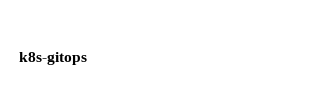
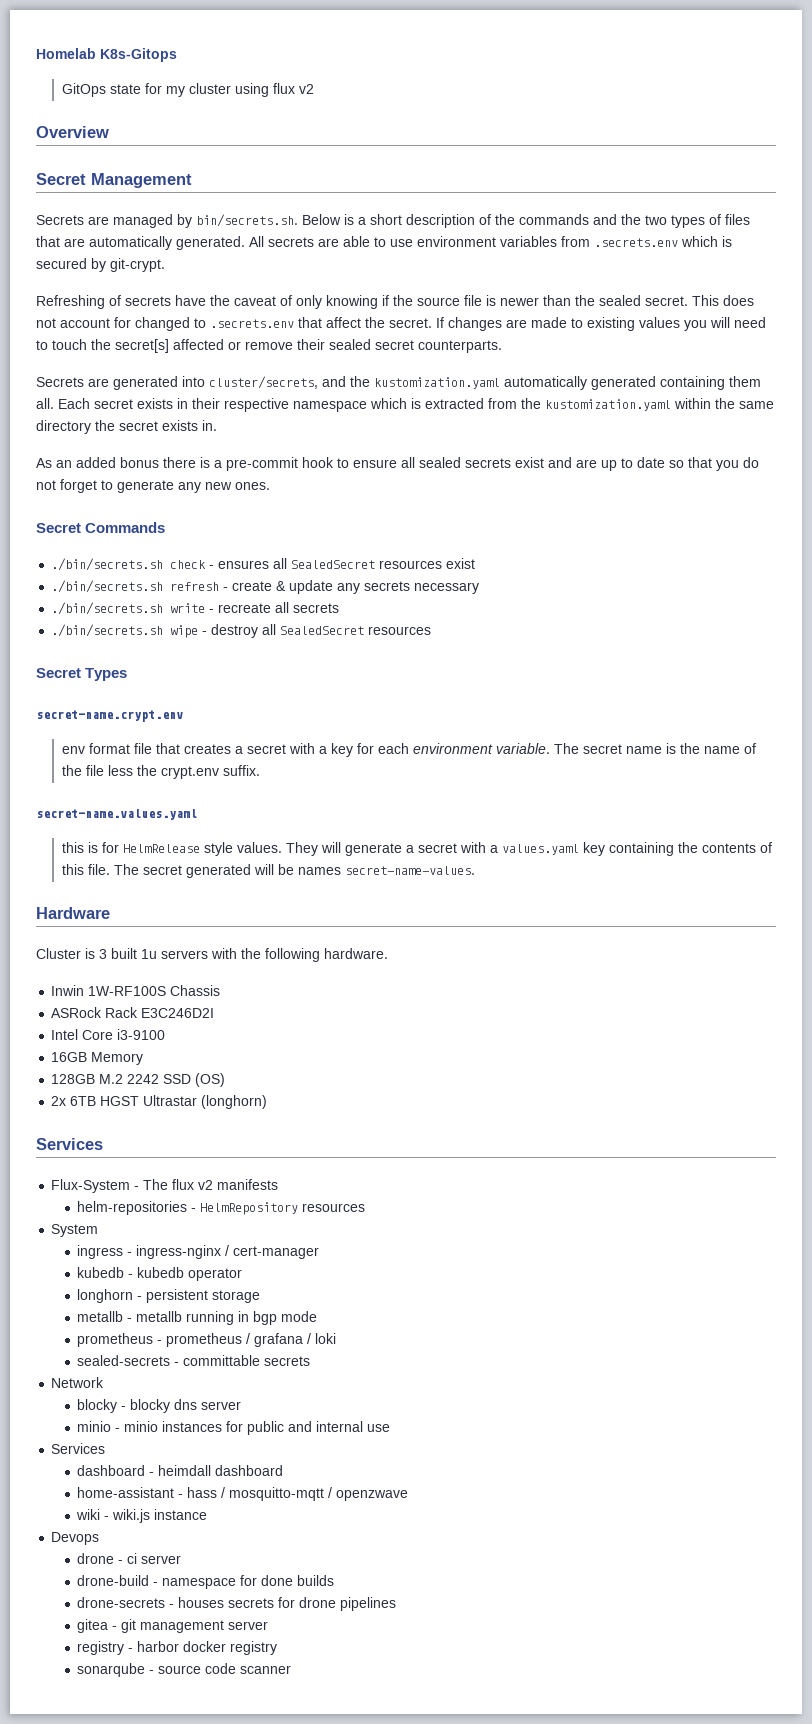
- k8s-gitops
+ Homelab K8s-Gitops
+ GitOps state for my cluster using flux v2
+ Overview
+ Secret Management
+ Secrets are managed by bin/secrets.sh. Below is a short description of the commands and the two types of files that are automatically generated. All secrets are able to use environment variables from .secrets.env which is secured by git-crypt.
+ Refreshing of secrets have the caveat of only knowing if the source file is newer than the sealed secret. This does not account for changed to .secrets.env that affect the secret. If changes are made to existing values you will need to touch the secret[s] affected or remove their sealed secret counterparts.
+ Secrets are generated into cluster/secrets, and the kustomization.yaml automatically generated containing them all. Each secret exists in their respective namespace which is extracted from the kustomization.yaml within the same directory the secret exists in.
+ As an added bonus there is a pre-commit hook to ensure all sealed secrets exist and are up to date so that you do not forget to generate any new ones.
+ Secret Commands
+ ./bin/secrets.sh check - ensures all SealedSecret resources exist
+ ./bin/secrets.sh refresh - create & update any secrets necessary
+ ./bin/secrets.sh write - recreate all secrets
+ ./bin/secrets.sh wipe - destroy all SealedSecret resources
+ Secret Types
+ secret-name.crypt.env
+ env format file that creates a secret with a key for each environment variable. The secret name is the name of the file less the crypt.env suffix.
+ secret-name.values.yaml
+ this is for HelmRelease style values. They will generate a secret with a values.yaml key containing the contents of this file. The secret generated will be names secret-name-values.
+ Hardware
+ Cluster is 3 built 1u servers with the following hardware.
+ Inwin 1W-RF100S Chassis
+ ASRock Rack E3C246D2I
+ Intel Core i3-9100
+ 16GB Memory
+ 128GB M.2 2242 SSD (OS)
+ 2x 6TB HGST Ultrastar (longhorn)
+ Services
+ Flux-System - The flux v2 manifests
+ helm-repositories - HelmRepository resources
+ System
+ ingress - ingress-nginx / cert-manager
+ kubedb - kubedb operator
+ longhorn - persistent storage
+ metallb - metallb running in bgp mode
+ prometheus - prometheus / grafana / loki
+ sealed-secrets - committable secrets
+ Network
+ blocky - blocky dns server
+ minio - minio instances for public and internal use
+ Services
+ dashboard - heimdall dashboard
+ home-assistant - hass / mosquitto-mqtt / openzwave
+ wiki - wiki.js instance
+ Devops
+ drone - ci server
+ drone-build - namespace for done builds
+ drone-secrets - houses secrets for drone pipelines
+ gitea - git management server
+ registry - harbor docker registry
+ sonarqube - source code scanner

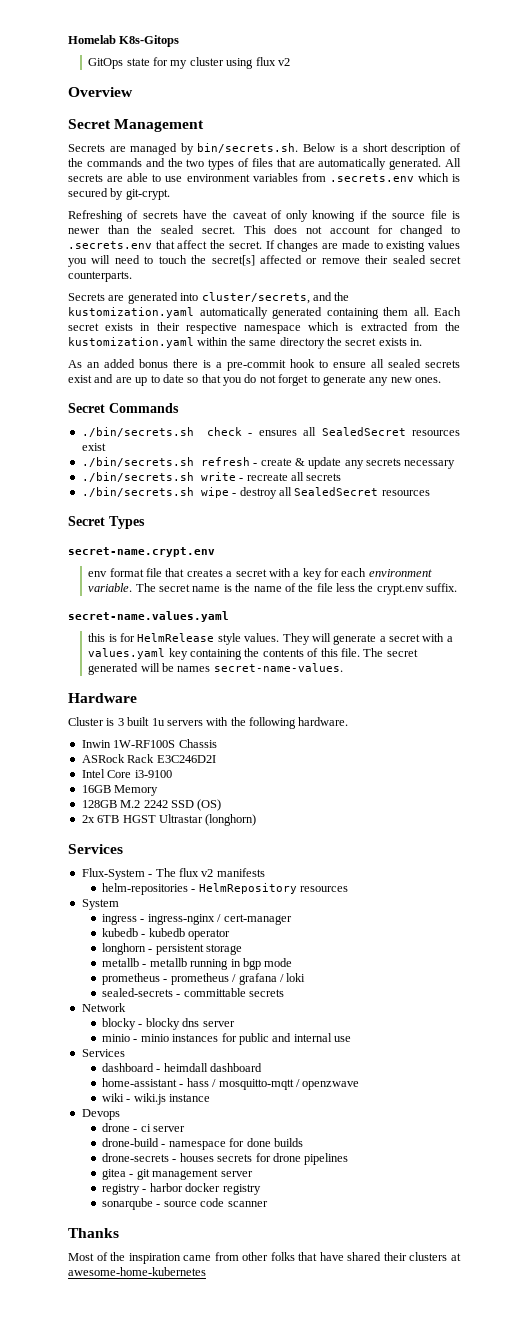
+ Thanks
+ Most of the inspiration came from other folks that have shared their clusters at awesome-home-kubernetes

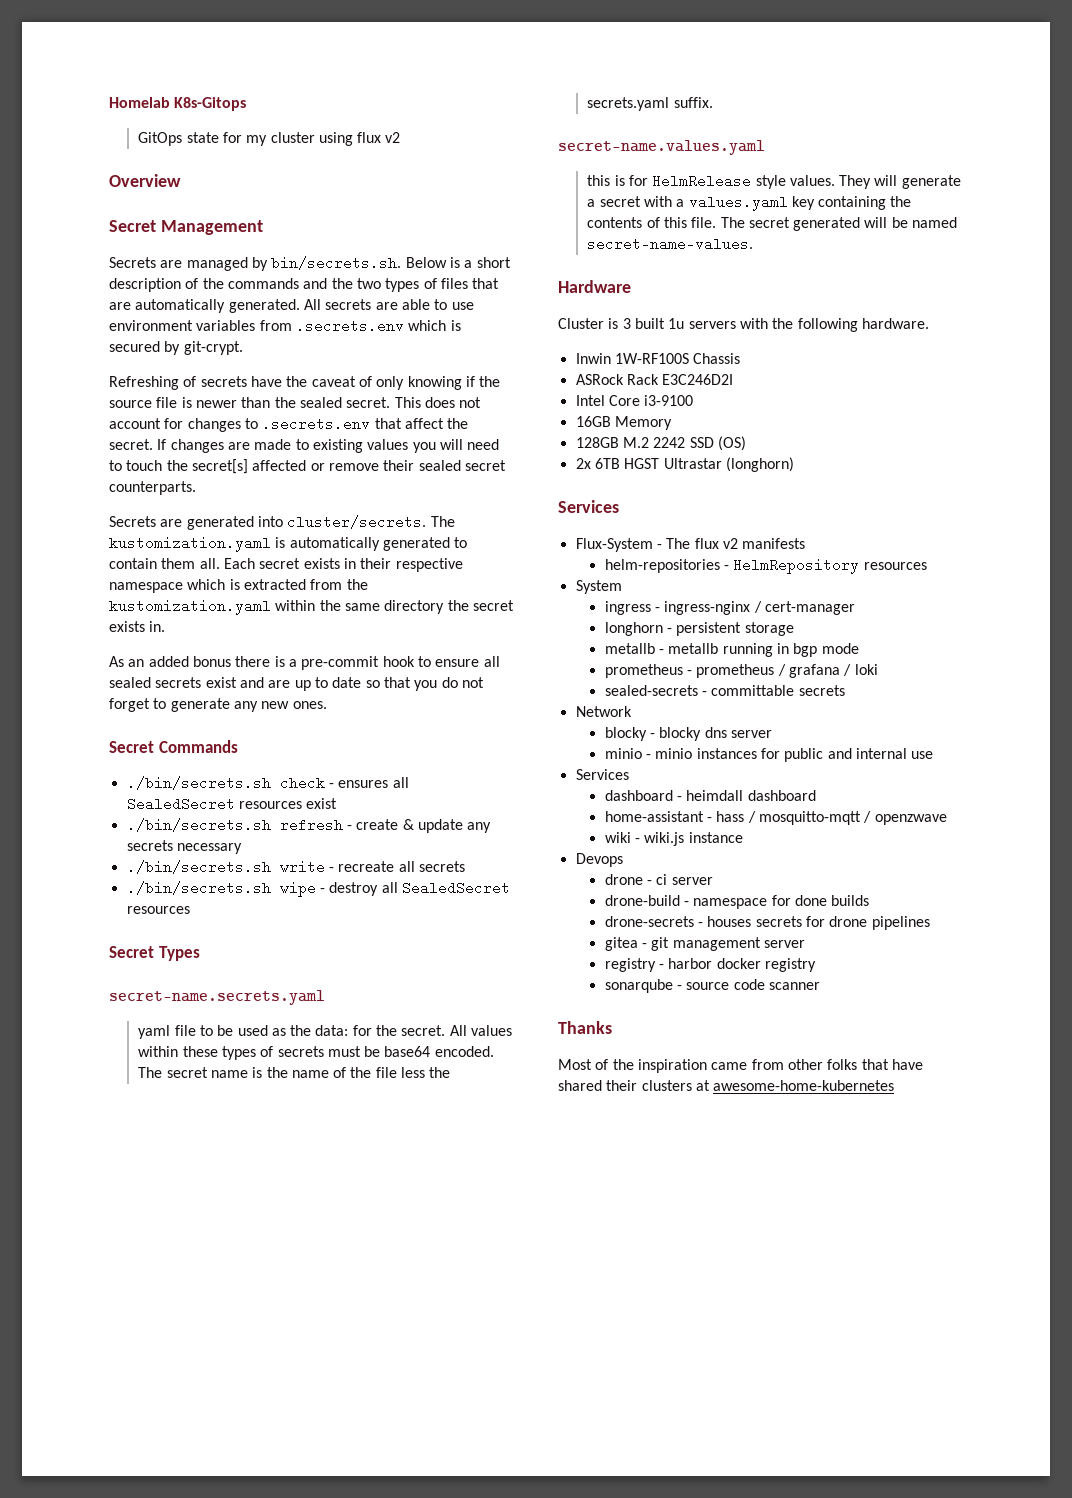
- This does not account for changed to .secrets.env that affect the secret.
+ This does not account for changes to .secrets.env that affect the secret.
- Secrets are generated into cluster/secrets, and the kustomization.yaml automatically generated containing them all.
+ Secrets are generated into cluster/secrets. The kustomization.yaml is automatically generated to contain them all.
- secret-name.crypt.env
- env format file that creates a secret with a key for each environment variable.
+ secret-name.secrets.yaml
+ yaml file to be used as the data: for the secret. All values within these types of secrets must be base64 encoded.
- The secret name is the name of the file less the crypt.env suffix.
+ The secret name is the name of the file less the secrets.yaml suffix.
- The secret generated will be names secret-name-values.
+ The secret generated will be named secret-name-values.
- kubedb - kubedb operator

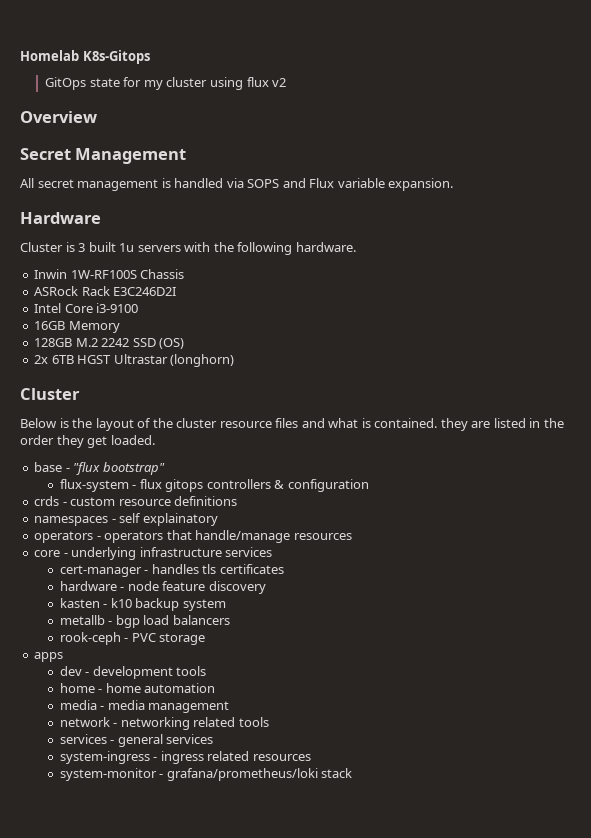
- Secrets are managed by bin/secrets.sh. Below is a short description of the commands and the two types of files that are automatically generated. All secrets are able to use environment variables from .secrets.env which is secured by git-crypt.
- Refreshing of secrets have the caveat of only knowing if the source file is newer than the sealed secret. This does not account for changes to .secrets.env that affect the secret. If changes are made to existing values you will need to touch the secret[s] affected or remove their sealed secret counterparts.
- Secrets are generated into cluster/secrets. The kustomization.yaml is automatically generated to contain them all. Each secret exists in their respective namespace which is extracted from the kustomization.yaml within the same directory the secret exists in.
- As an added bonus there is a pre-commit hook to ensure all sealed secrets exist and are up to date so that you do not forget to generate any new ones.
- Secret Commands
- ./bin/secrets.sh check - ensures all SealedSecret resources exist
- ./bin/secrets.sh refresh - create & update any secrets necessary
- ./bin/secrets.sh write - recreate all secrets
- ./bin/secrets.sh wipe - destroy all SealedSecret resources
- Secret Types
- secret-name.secrets.yaml
- yaml file to be used as the data: for the secret. All values within these types of secrets must be base64 encoded. The secret name is the name of the file less the secrets.yaml suffix.
- secret-name.values.yaml
- this is for HelmRelease style values. They will generate a secret with a values.yaml key containing the contents of this file. The secret generated will be named secret-name-values.
+ All secret management is handled via SOPS and Flux variable expansion.
  2x 6TB HGST Ultrastar (longhorn)
- Services
- Flux-System - The flux v2 manifests
- helm-repositories - HelmRepository resources
- System
- ingress - ingress-nginx / cert-manager
- longhorn - persistent storage
- metallb - metallb running in bgp mode
- prometheus - prometheus / grafana / loki
- sealed-secrets - committable secrets
- Network
- blocky - blocky dns server
- minio - minio instances for public and internal use
- Services
- dashboard - heimdall dashboard
- home-assistant - hass / mosquitto-mqtt / openzwave
- wiki - wiki.js instance
- Devops
- drone - ci server
- drone-build - namespace for done builds
- drone-secrets - houses secrets for drone pipelines
- gitea - git management server
- registry - harbor docker registry
- sonarqube - source code scanner
- Thanks
- Most of the inspiration came from other folks that have shared their clusters at awesome-home-kubernetes
+ Cluster
+ Below is the layout of the cluster resource files and what is contained. they are listed in the order they get loaded.
+ base - "flux bootstrap"
+ flux-system - flux gitops controllers & configuration
+ crds - custom resource definitions
+ namespaces - self explainatory
+ operators - operators that handle/manage resources
+ core - underlying infrastructure services
+ cert-manager - handles tls certificates
+ hardware - node feature discovery
+ kasten - k10 backup system
+ metallb - bgp load balancers
+ rook-ceph - PVC storage
+ apps
+ dev - development tools
+ home - home automation
+ media - media management
+ network - networking related tools
+ services - general services
+ system-ingress - ingress related resources
+ system-monitor - grafana/prometheus/loki stack

